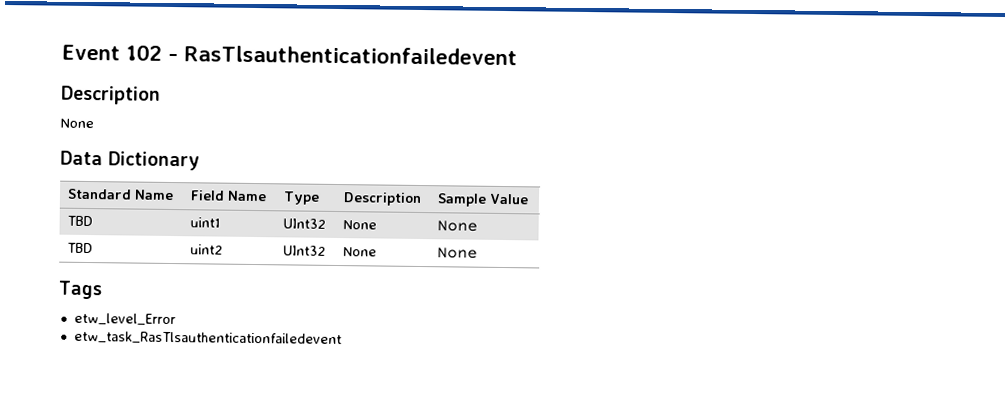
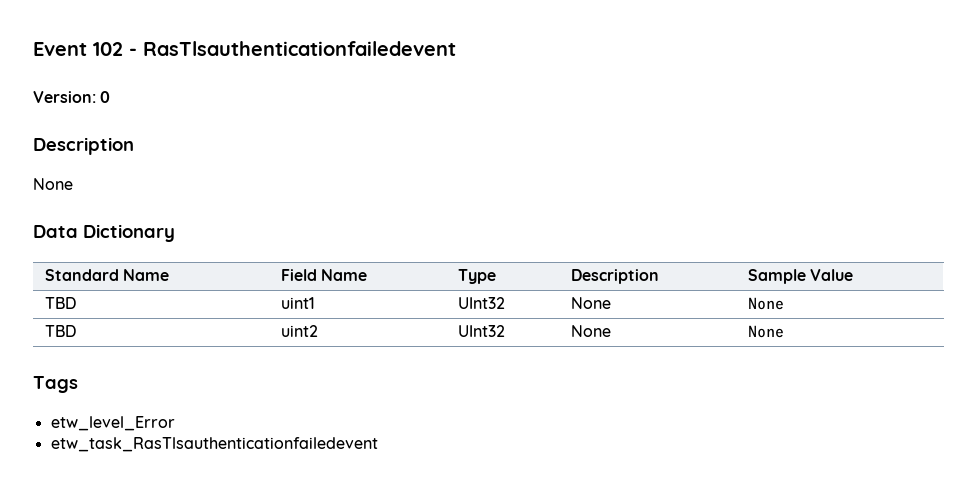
+ Version: 0

